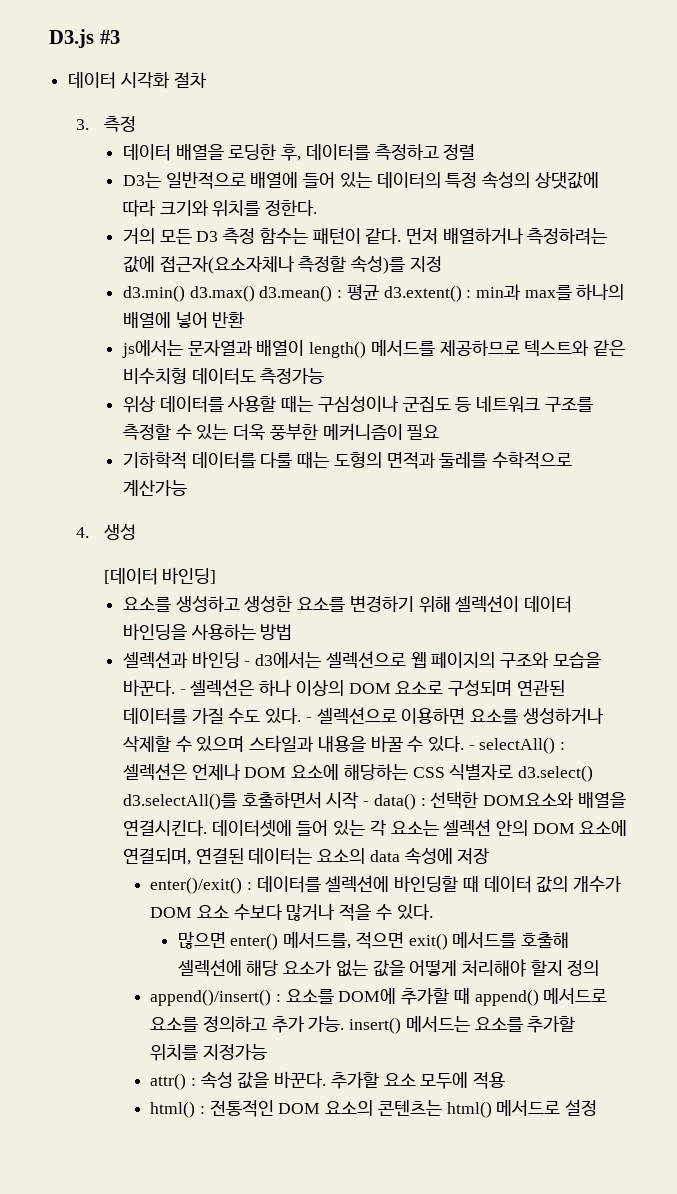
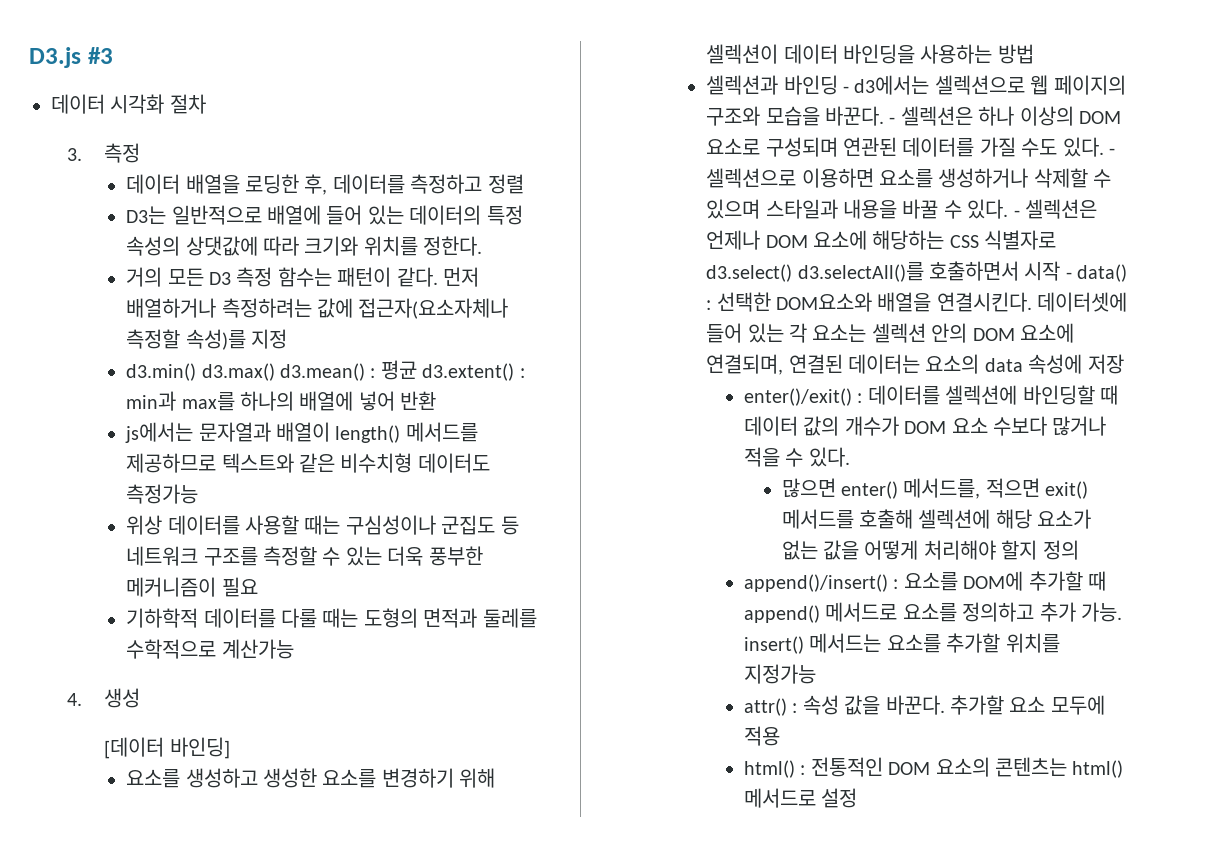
- - selectAll() : 셀렉션은 언제나 DOM 요소에 해당하는 CSS 식별자로 d3.select() d3.selectAll()를 호출하면서 시작 - data() : 선택한 DOM요소와 배열을 연결시킨다.
+ - 셀렉션은 언제나 DOM 요소에 해당하는 CSS 식별자로 d3.select() d3.selectAll()를 호출하면서 시작 - data() : 선택한 DOM요소와 배열을 연결시킨다.

